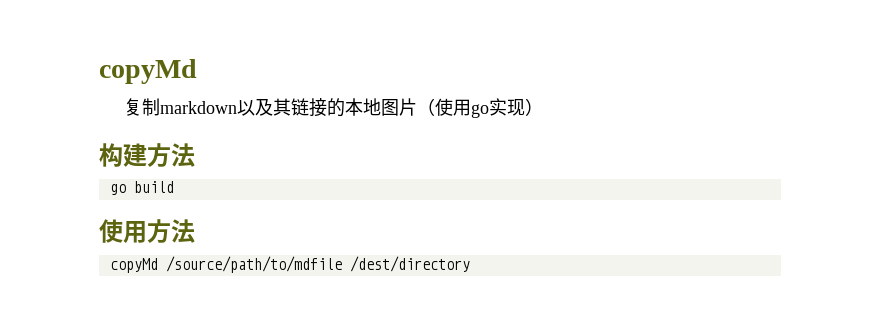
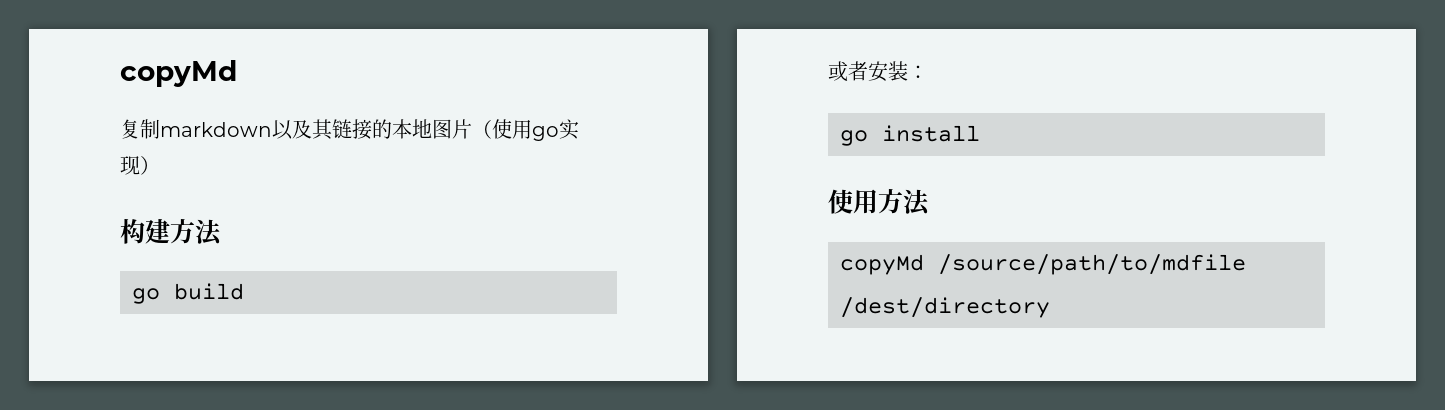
+ 或者安装：
+ go install

